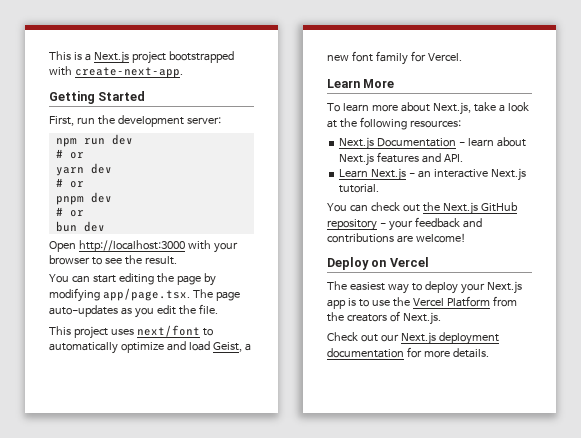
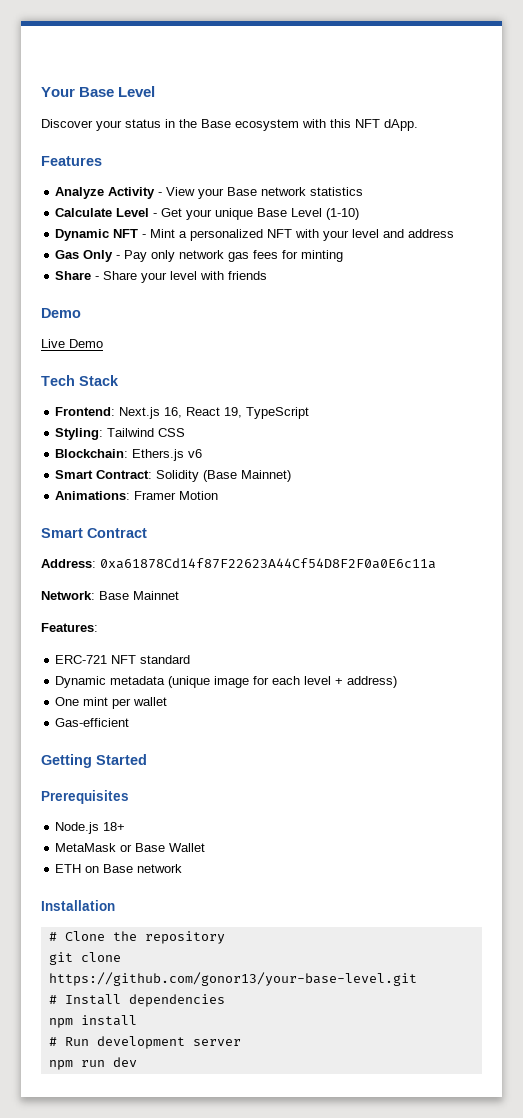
- This is a Next.js project bootstrapped with create-next-app.
+ Your Base Level
+ Discover your status in the Base ecosystem with this NFT dApp.
+ Features
+ Analyze Activity - View your Base network statistics
+ Calculate Level - Get your unique Base Level (1-10)
+ Dynamic NFT - Mint a personalized NFT with your level and address
+ Gas Only - Pay only network gas fees for minting
+ Share - Share your level with friends
+ Demo
+ Live Demo
+ Tech Stack
+ Frontend: Next.js 16, React 19, TypeScript
+ Styling: Tailwind CSS
+ Blockchain: Ethers.js v6
+ Smart Contract: Solidity (Base Mainnet)
+ Animations: Framer Motion
+ Smart Contract
+ Address: 0xa61878Cd14f87F22623A44Cf54D8F2F0a0E6c11a
+ Network: Base Mainnet
+ Features:
+ ERC-721 NFT standard
+ Dynamic metadata (unique image for each level + address)
+ One mint per wallet
+ Gas-efficient
  Getting Started
- First, run the development server:
+ Prerequisites
+ Node.js 18+
+ MetaMask or Base Wallet
+ ETH on Base network
+ Installation
+ # Clone the repository
+ git clone https://github.com/gonor13/your-base-level.git
+ # Install dependencies
+ npm install
+ # Run development server
  npm run dev
- # or
- yarn dev
- # or
- pnpm dev
- # or
- bun dev
- Open http://localhost:3000 with your browser to see the result.
- You can start editing the page by modifying app/page.tsx. The page auto-updates as you edit the file.
- This project uses next/font to automatically optimize and load Geist, a new font family for Vercel.
- Learn More
- To learn more about Next.js, take a look at the following resources:
- Next.js Documentation - learn about Next.js features and API.
- Learn Next.js - an interactive Next.js tutorial.
- You can check out the Next.js GitHub repository - your feedback and contributions are welcome!
- Deploy on Vercel
- The easiest way to deploy your Next.js app is to use the Vercel Platform from the creators of Next.js.
- Check out our Next.js deployment documentation for more details.

